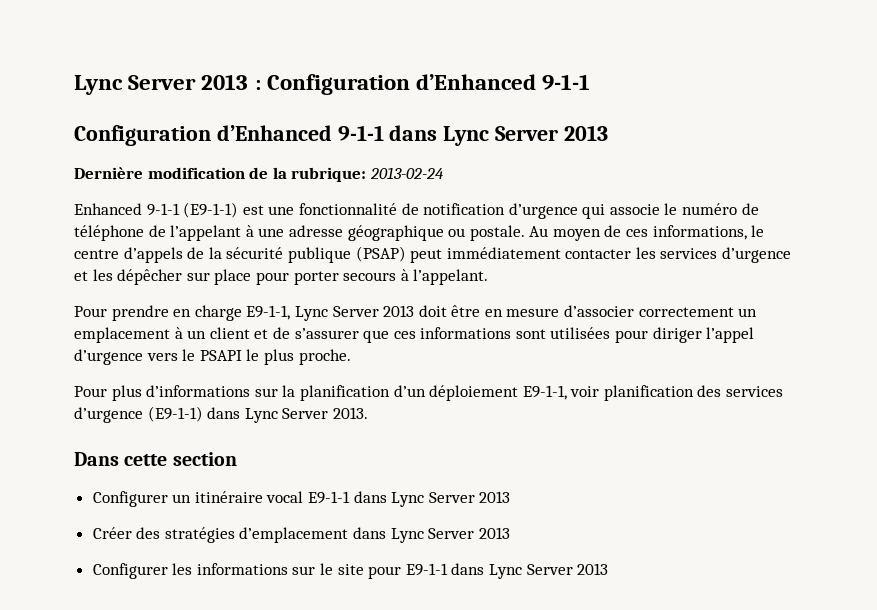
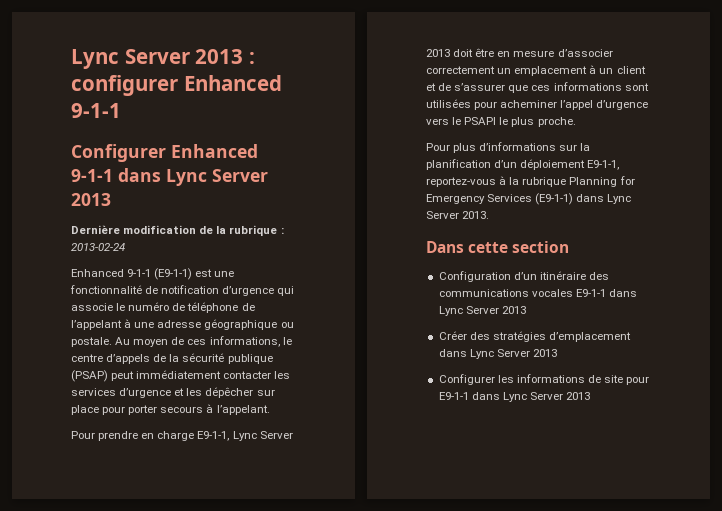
- Lync Server 2013 : Configuration d’Enhanced 9-1-1
+ Lync Server 2013 : configurer Enhanced 9-1-1
- Configuration d’Enhanced 9-1-1 dans Lync Server 2013
+ Configurer Enhanced 9-1-1 dans Lync Server 2013
- Dernière modification de la rubrique: 2013-02-24
+ Dernière modification de la rubrique : 2013-02-24
- Pour prendre en charge E9-1-1, Lync Server 2013 doit être en mesure d’associer correctement un emplacement à un client et de s’assurer que ces informations sont utilisées pour diriger l’appel d’urgence vers le PSAPI le plus proche.
+ Pour prendre en charge E9-1-1, Lync Server 2013 doit être en mesure d’associer correctement un emplacement à un client et de s’assurer que ces informations sont utilisées pour acheminer l’appel d’urgence vers le PSAPI le plus proche.
- Pour plus d’informations sur la planification d’un déploiement E9-1-1, voir planification des services d’urgence (E9-1-1) dans Lync Server 2013.
+ Pour plus d’informations sur la planification d’un déploiement E9-1-1, reportez-vous à la rubrique Planning for Emergency Services (E9-1-1) dans Lync Server 2013.
- Configurer un itinéraire vocal E9-1-1 dans Lync Server 2013
+ Configuration d’un itinéraire des communications vocales E9-1-1 dans Lync Server 2013
- Configurer les informations sur le site pour E9-1-1 dans Lync Server 2013
+ Configurer les informations de site pour E9-1-1 dans Lync Server 2013

